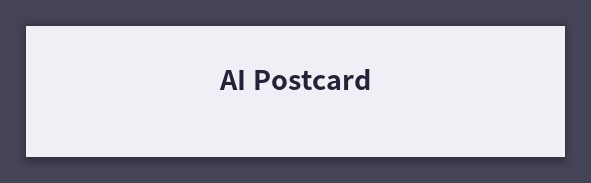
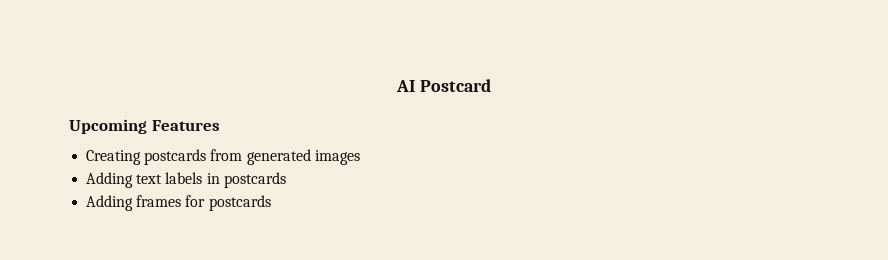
+ Upcoming Features
+ Creating postcards from generated images
+ Adding text labels in postcards
+ Adding frames for postcards

